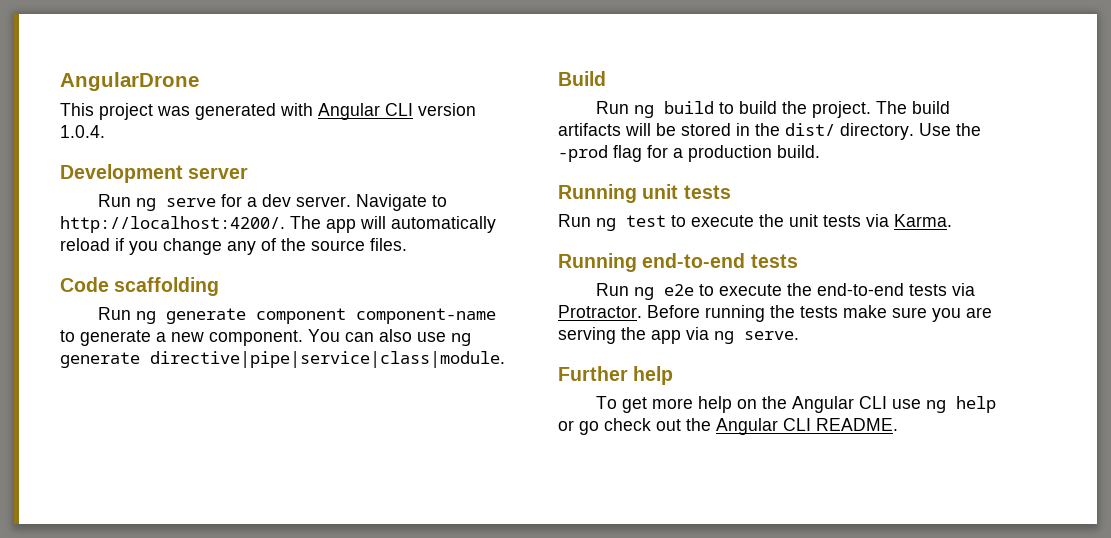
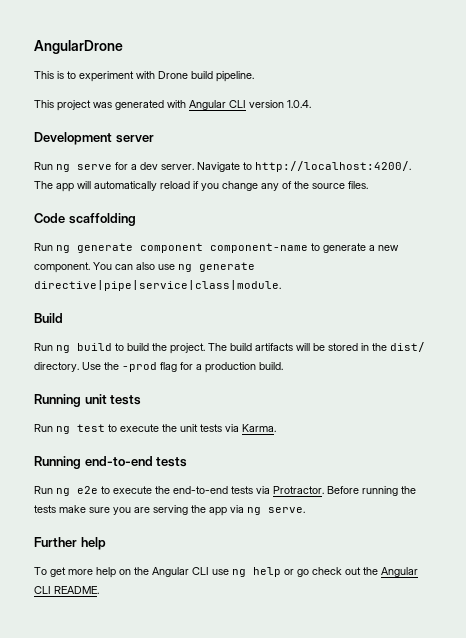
+ This is to experiment with Drone build pipeline.

